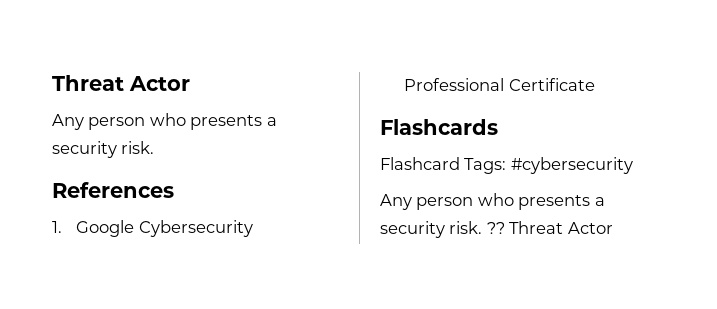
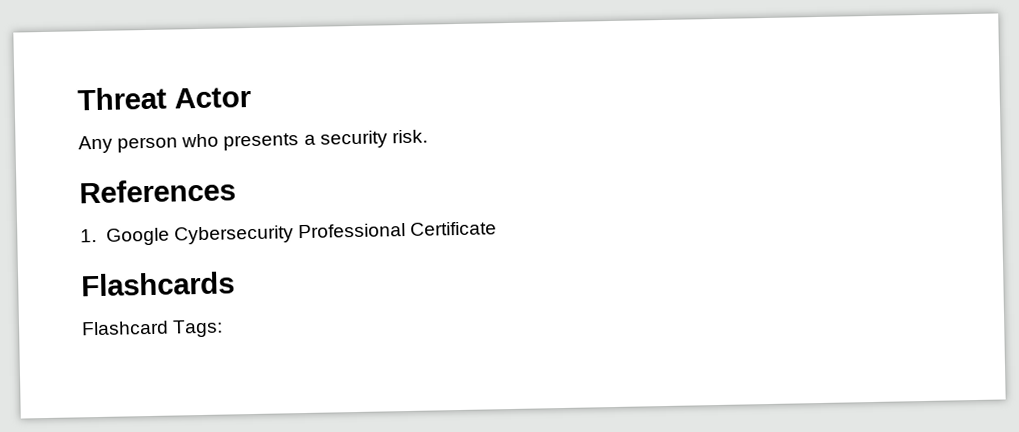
- Flashcard Tags: #cybersecurity
- Any person who presents a security risk. ?? Threat Actor
+ Flashcard Tags:

